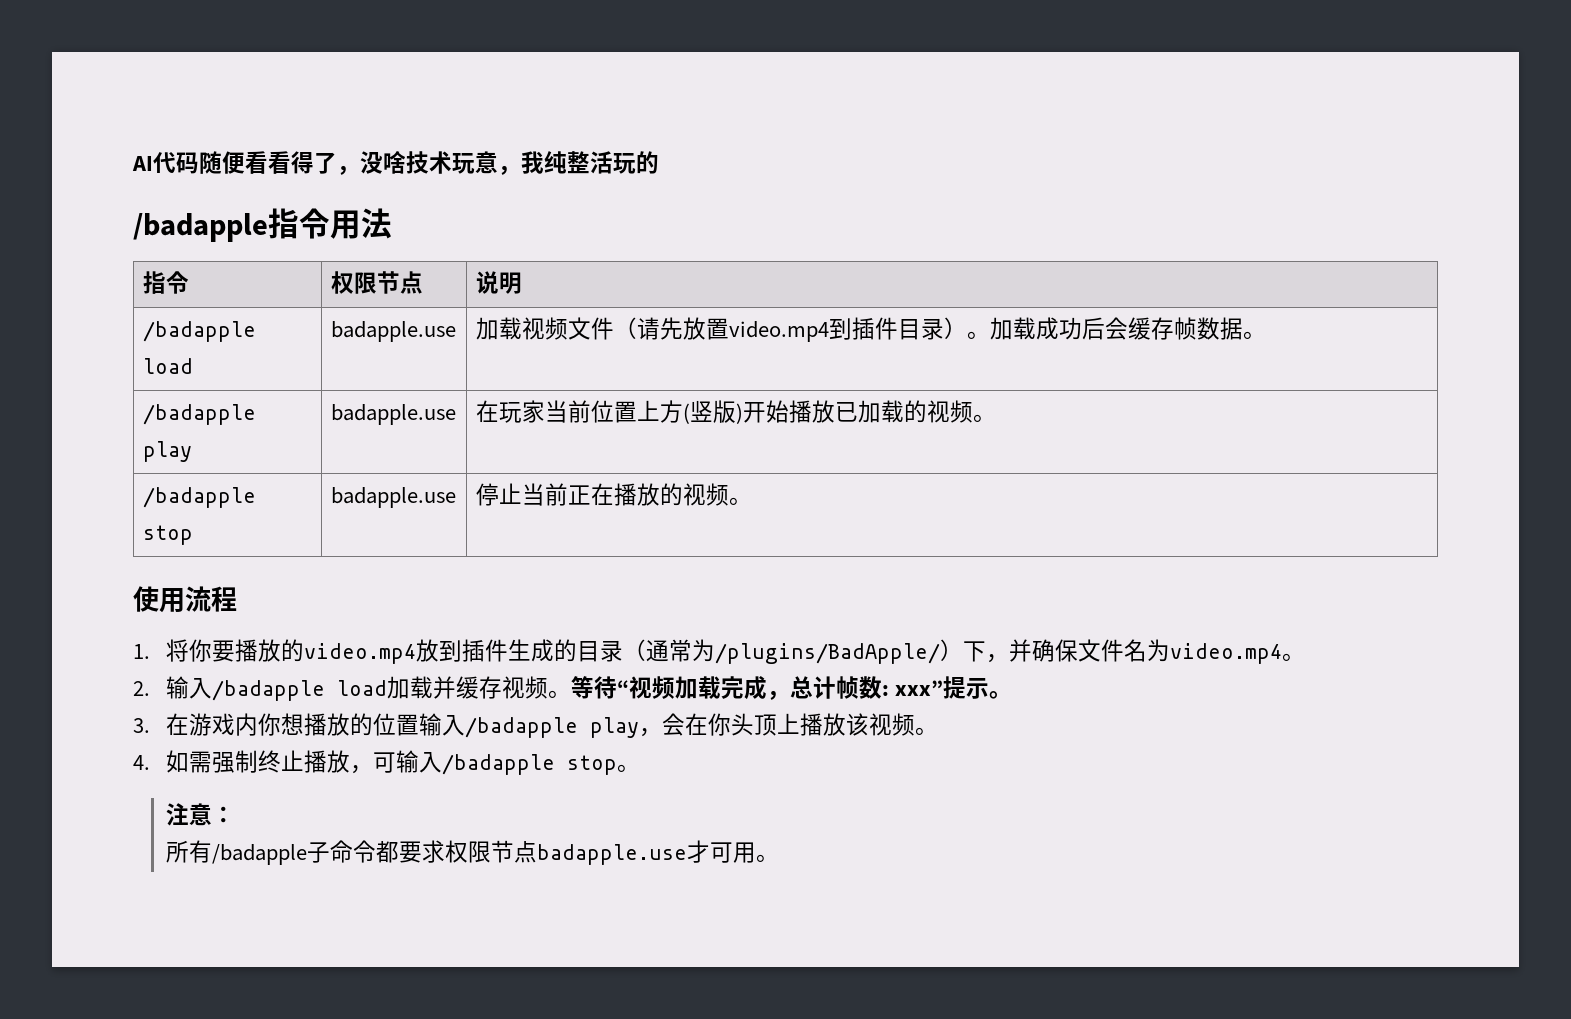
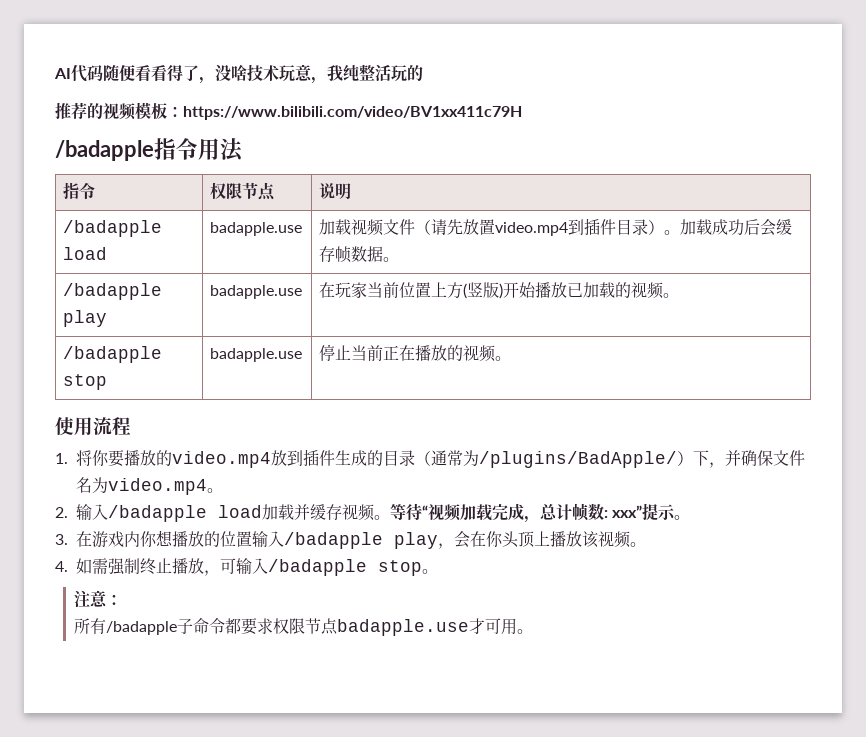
+ 推荐的视频模板：https://www.bilibili.com/video/BV1xx411c79H

